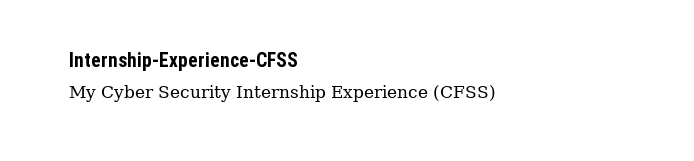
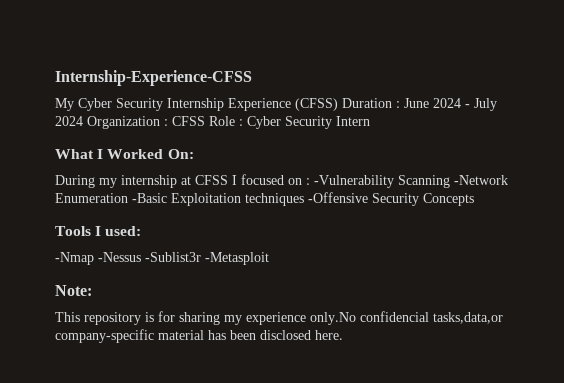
- My Cyber Security Internship Experience (CFSS)
+ My Cyber Security Internship Experience (CFSS) Duration : June 2024 - July 2024 Organization : CFSS Role : Cyber Security Intern
+ What I Worked On:
+ During my internship at CFSS I focused on : -Vulnerability Scanning -Network Enumeration -Basic Exploitation techniques -Offensive Security Concepts
+ Tools I used:
+ -Nmap -Nessus -Sublist3r -Metasploit
+ Note:
+ This repository is for sharing my experience only.No confidencial tasks,data,or company-specific material has been disclosed here.

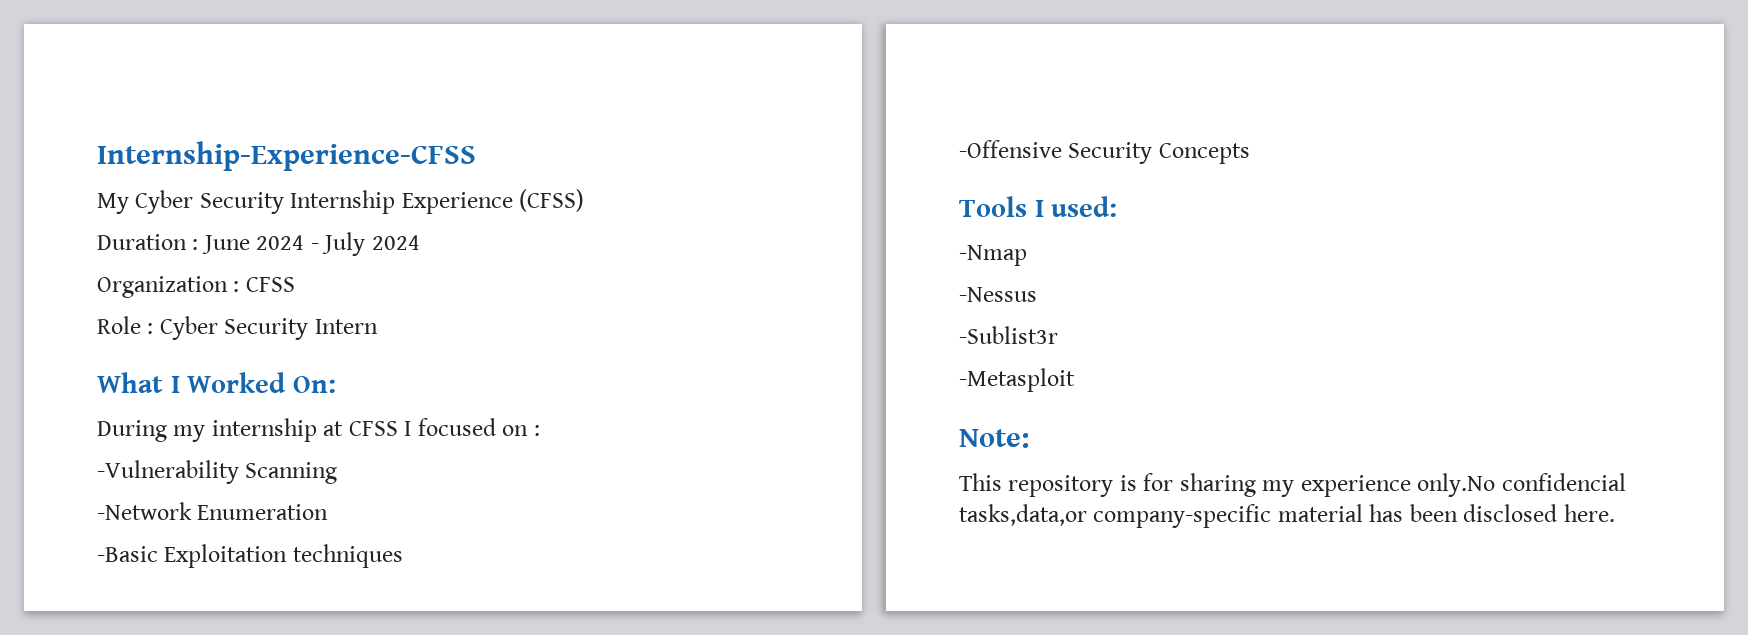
- My Cyber Security Internship Experience (CFSS) Duration : June 2024 - July 2024 Organization : CFSS Role : Cyber Security Intern
+ My Cyber Security Internship Experience (CFSS)
+ Duration : June 2024 - July 2024
+ Organization : CFSS
+ Role : Cyber Security Intern
- During my internship at CFSS I focused on : -Vulnerability Scanning -Network Enumeration -Basic Exploitation techniques -Offensive Security Concepts
+ During my internship at CFSS I focused on :
+ -Vulnerability Scanning
+ -Network Enumeration
+ -Basic Exploitation techniques
+ -Offensive Security Concepts
- -Nmap -Nessus -Sublist3r -Metasploit
+ -Nmap
+ -Nessus
+ -Sublist3r
+ -Metasploit

